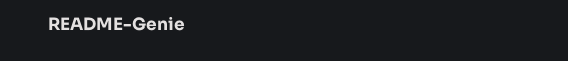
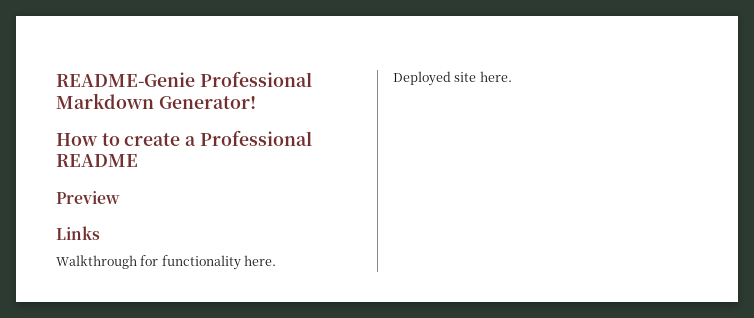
- README-Genie
+ README-Genie Professional Markdown Generator!
+ How to create a Professional README
+ Preview
+ Links
+ Walkthrough for functionality here.
+ Deployed site here.

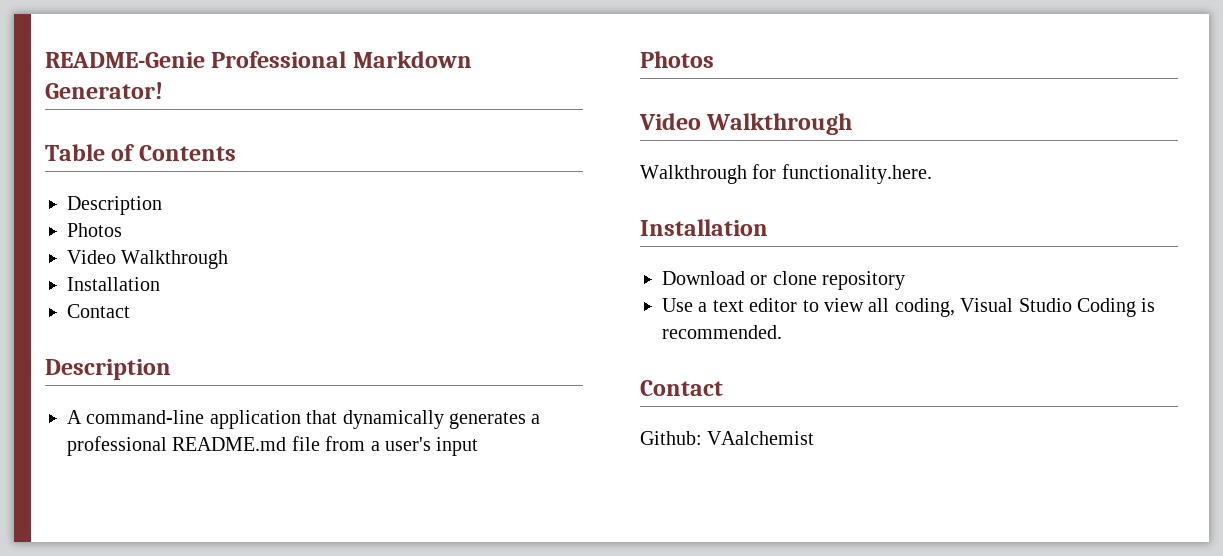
- How to create a Professional README
- Preview
- Links
- Walkthrough for functionality here.
- Deployed site here.
+ Table of Contents
+ Description
+ Photos
+ Video Walkthrough
+ Installation
+ Contact
+ Description
+ A command-line application that dynamically generates a professional README.md file from a user's input
+ Photos
+ Video Walkthrough
+ Walkthrough for functionality.here.
+ Installation
+ Download or clone repository
+ Use a text editor to view all coding, Visual Studio Coding is recommended.
+ Contact
+ Github: VAalchemist

